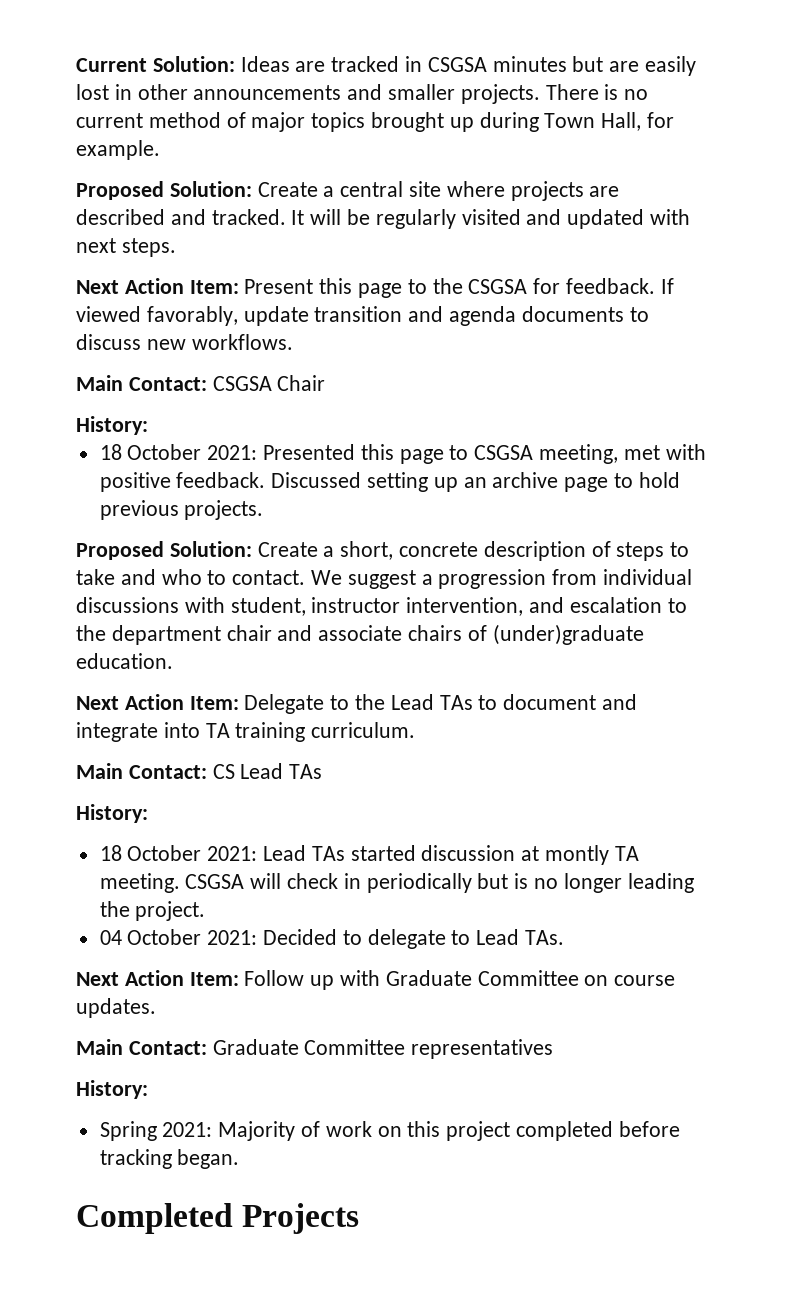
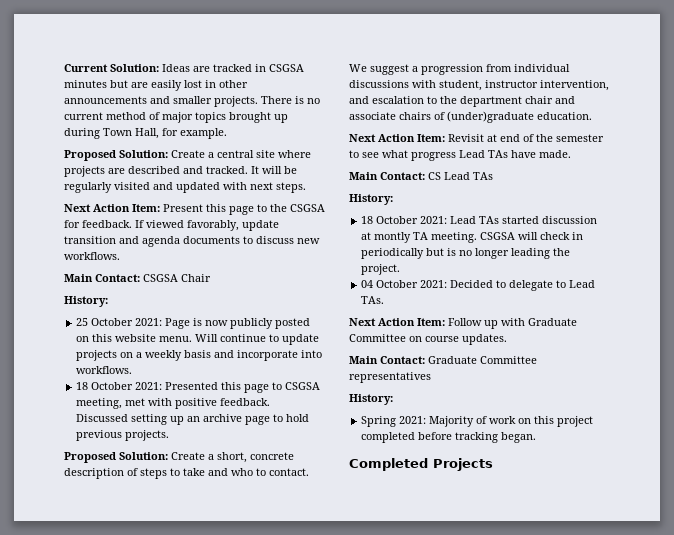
+ 25 October 2021: Page is now publicly posted on this website menu. Will continue to update projects on a weekly basis and incorporate into workflows.
- Next Action Item: Delegate to the Lead TAs to document and integrate into TA training curriculum.
+ Next Action Item: Revisit at end of the semester to see what progress Lead TAs have made.

